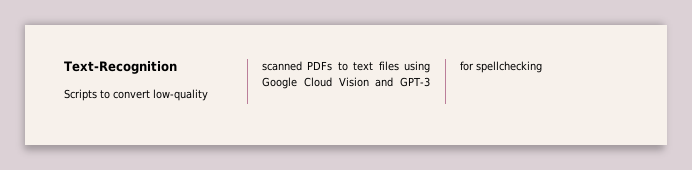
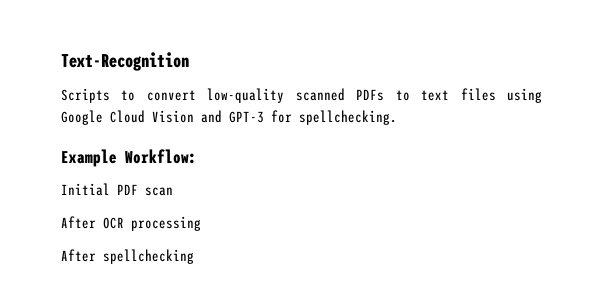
- Scripts to convert low-quality scanned PDFs to text files using Google Cloud Vision and GPT-3 for spellchecking
+ Scripts to convert low-quality scanned PDFs to text files using Google Cloud Vision and GPT-3 for spellchecking.
+ Example Workflow:
+ Initial PDF scan
+ After OCR processing
+ After spellchecking

